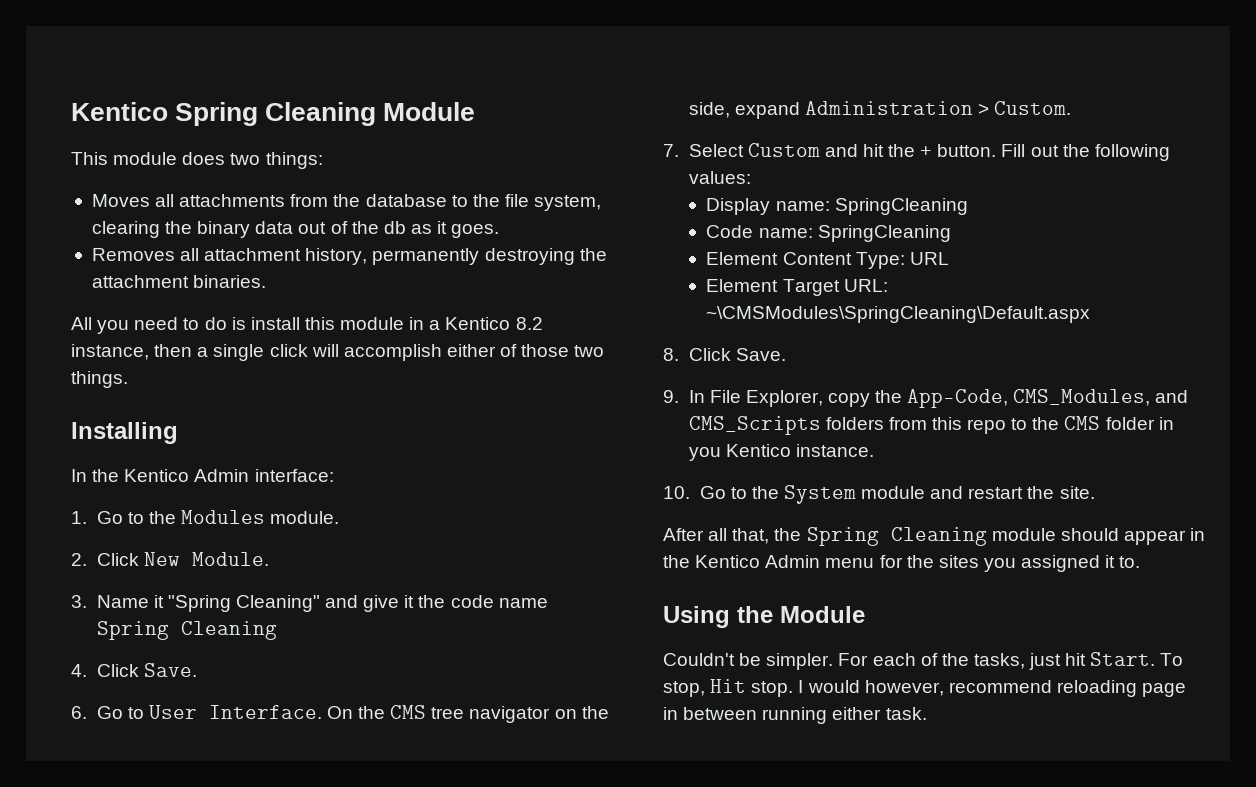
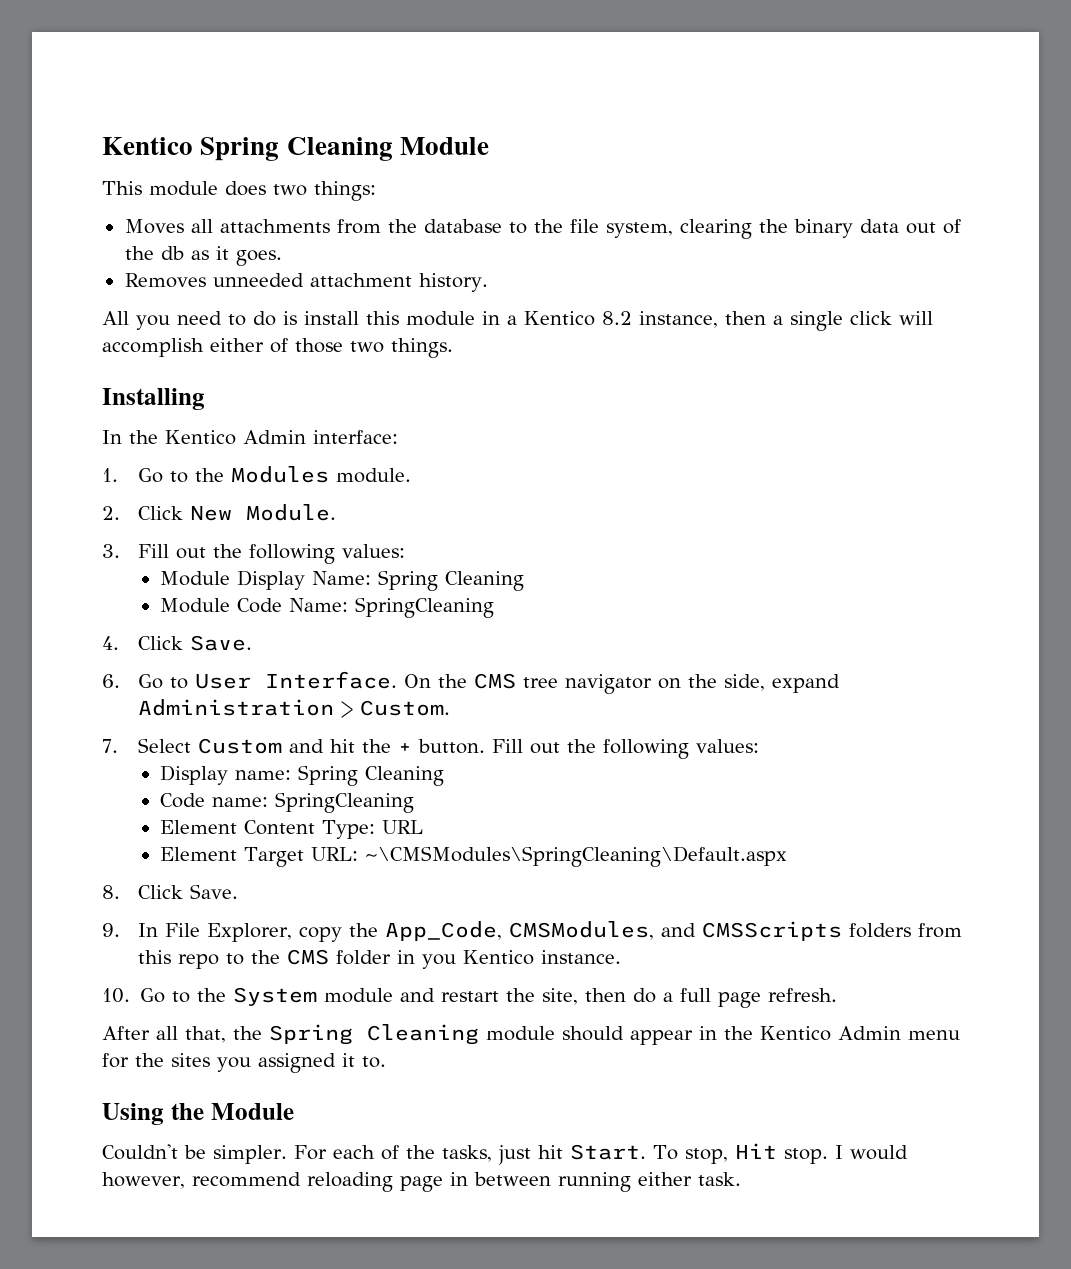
- Removes all attachment history, permanently destroying the attachment binaries.
+ Removes unneeded attachment history.
- 3. Name it "Spring Cleaning" and give it the code name Spring Cleaning
+ 3. Fill out the following values:
+ Module Display Name: Spring Cleaning
+ Module Code Name: SpringCleaning
- Display name: SpringCleaning
+ Display name: Spring Cleaning
- 9. In File Explorer, copy the App-Code, CMS_Modules, and CMS_Scripts folders from this repo to the CMS folder in you Kentico instance.
+ 9. In File Explorer, copy the App_Code, CMSModules, and CMSScripts folders from this repo to the CMS folder in you Kentico instance.
- 10. Go to the System module and restart the site.
+ 10. Go to the System module and restart the site, then do a full page refresh.

